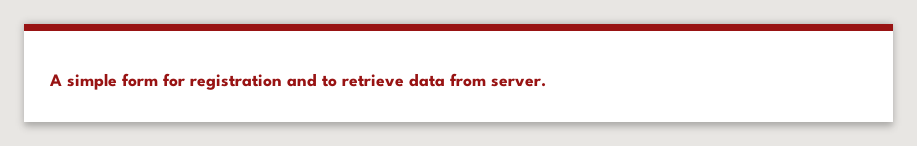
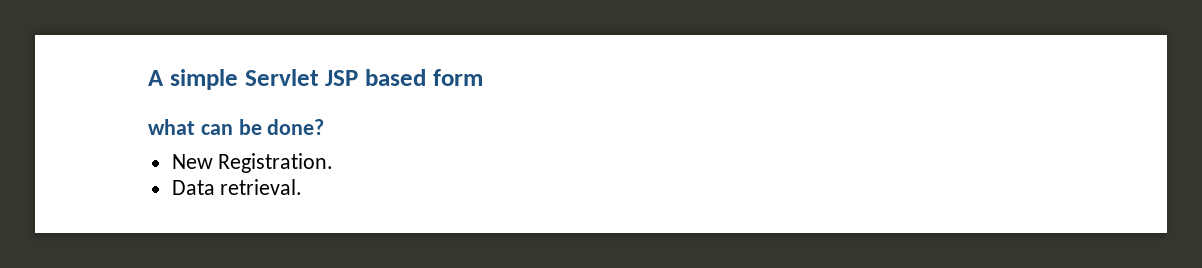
- A simple form for registration and to retrieve data from server.
+ A simple Servlet JSP based form
+ what can be done?
+ New Registration.
+ Data retrieval.

